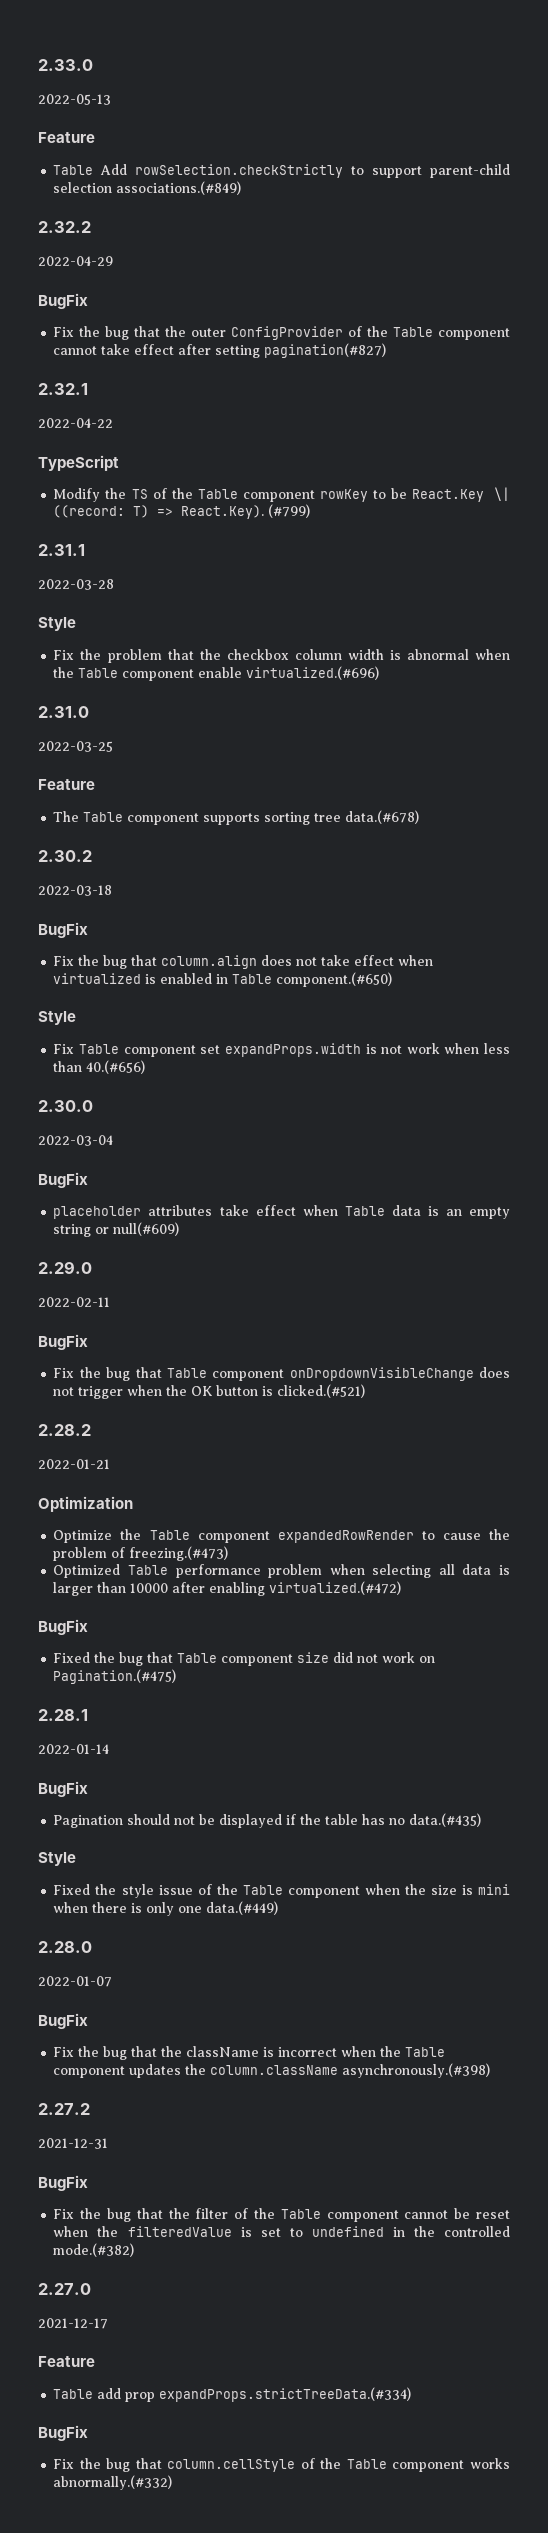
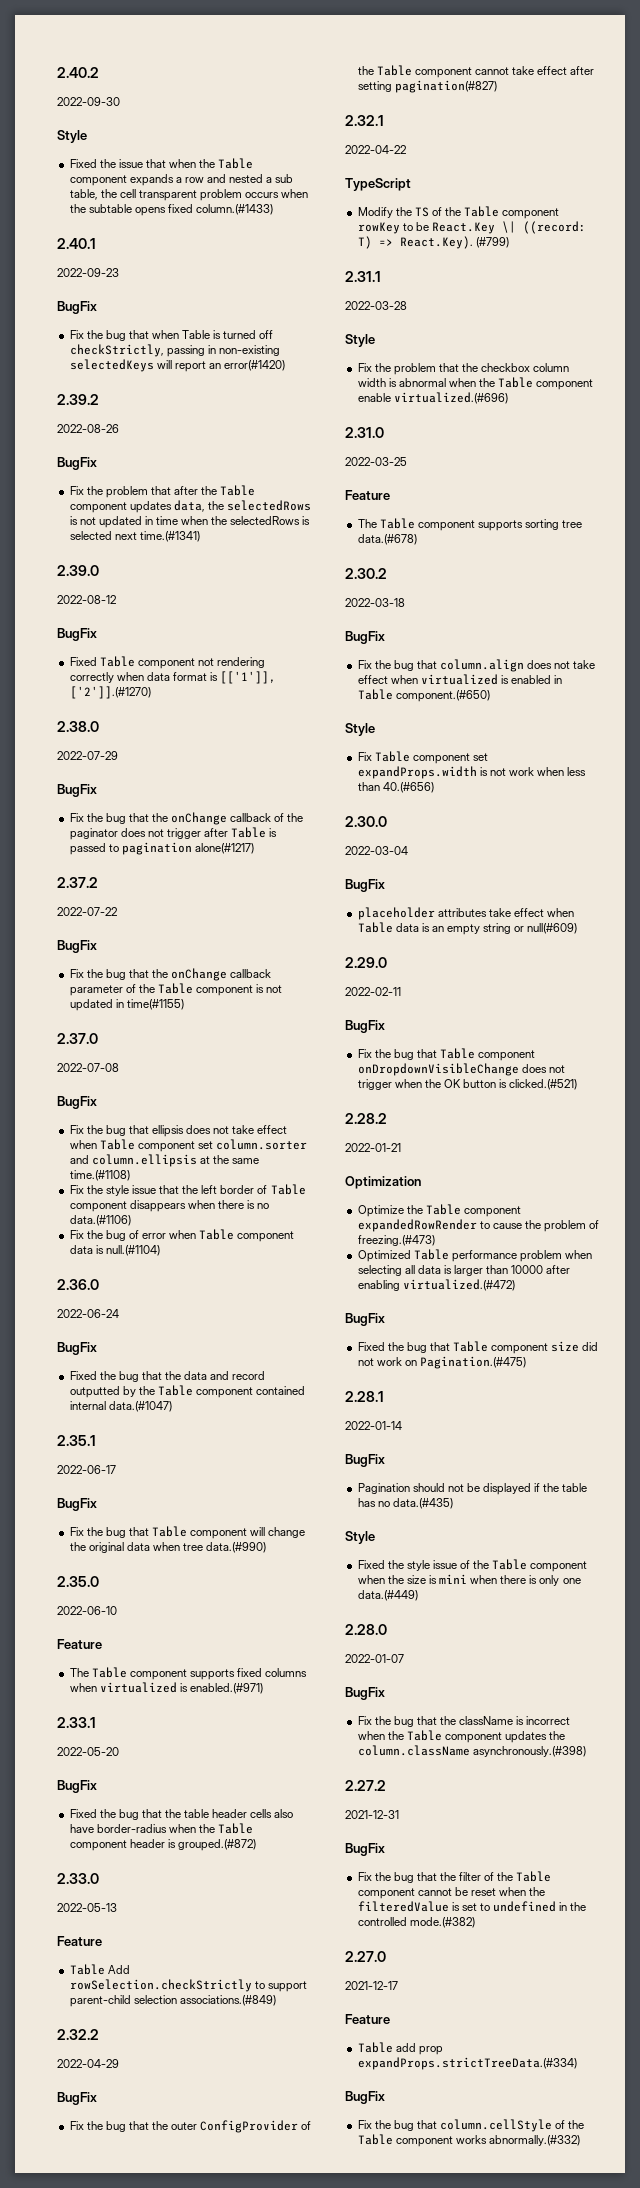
+ 2.40.2
+ 2022-09-30
+ Style
+ Fixed the issue that when the Table component expands a row and nested a sub table, the cell transparent problem occurs when the subtable opens fixed column.(#1433)
+ 2.40.1
+ 2022-09-23
+ BugFix
+ Fix the bug that when Table is turned off checkStrictly, passing in non-existing selectedKeys will report an error(#1420)
+ 2.39.2
+ 2022-08-26
+ BugFix
+ Fix the problem that after the Table component updates data, the selectedRows is not updated in time when the selectedRows is selected next time.(#1341)
+ 2.39.0
+ 2022-08-12
+ BugFix
+ Fixed Table component not rendering correctly when data format is [['1']], ['2']].(#1270)
+ 2.38.0
+ 2022-07-29
+ BugFix
+ Fix the bug that the onChange callback of the paginator does not trigger after Table is passed to pagination alone(#1217)
+ 2.37.2
+ 2022-07-22
+ BugFix
+ Fix the bug that the onChange callback parameter of the Table component is not updated in time(#1155)
+ 2.37.0
+ 2022-07-08
+ BugFix
+ Fix the bug that ellipsis does not take effect when Table component set column.sorter and column.ellipsis at the same time.(#1108)
+ Fix the style issue that the left border of Table component disappears when there is no data.(#1106)
+ Fix the bug of error when Table component data is null.(#1104)
+ 2.36.0
+ 2022-06-24
+ BugFix
+ Fixed the bug that the data and record outputted by the Table component contained internal data.(#1047)
+ 2.35.1
+ 2022-06-17
+ BugFix
+ Fix the bug that Table component will change the original data when tree data.(#990)
+ 2.35.0
+ 2022-06-10
+ Feature
+ The Table component supports fixed columns when virtualized is enabled.(#971)
+ 2.33.1
+ 2022-05-20
+ BugFix
+ Fixed the bug that the table header cells also have border-radius when the Table component header is grouped.(#872)

